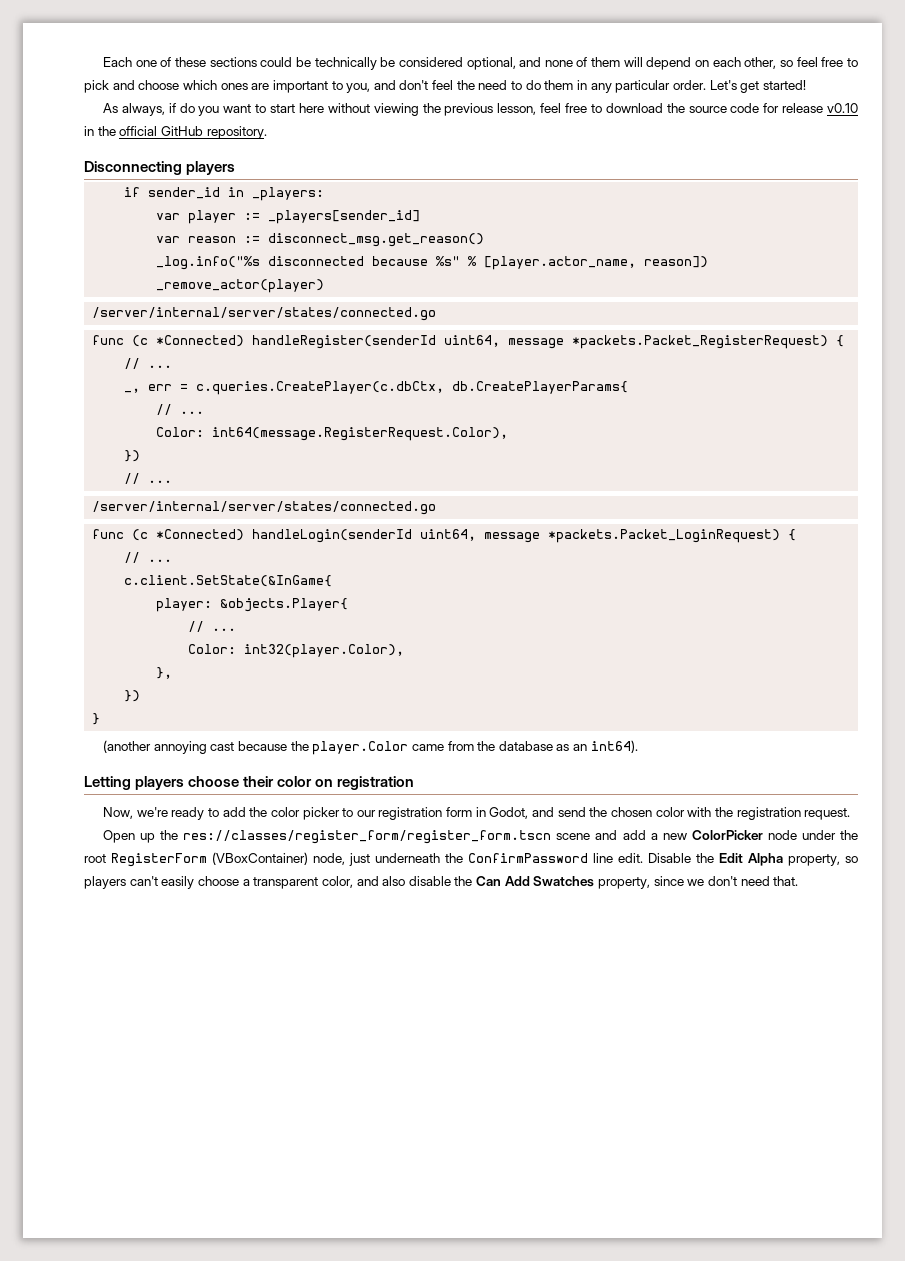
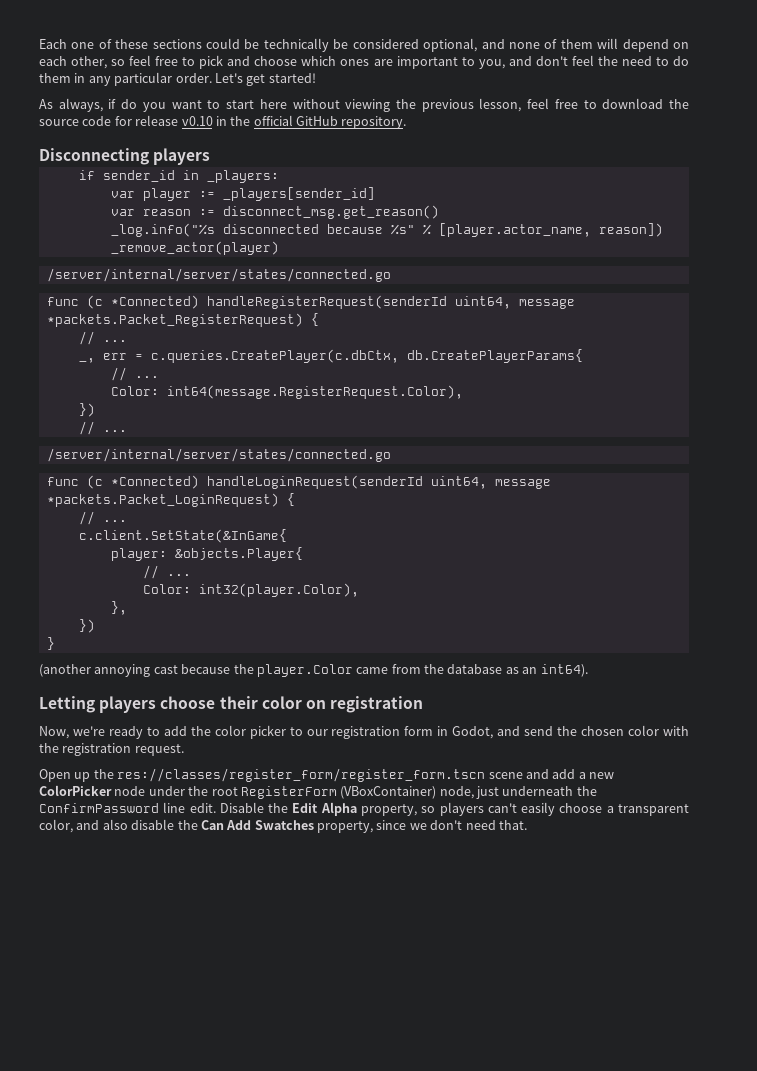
- func (c *Connected) handleRegister(senderId uint64, message *packets.Packet_RegisterRequest) {
+ func (c *Connected) handleRegisterRequest(senderId uint64, message *packets.Packet_RegisterRequest) {
- func (c *Connected) handleLogin(senderId uint64, message *packets.Packet_LoginRequest) {
+ func (c *Connected) handleLoginRequest(senderId uint64, message *packets.Packet_LoginRequest) {

